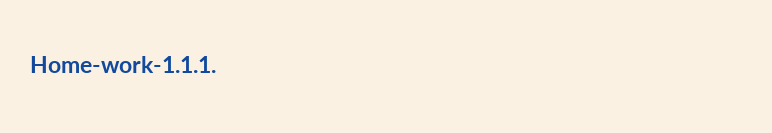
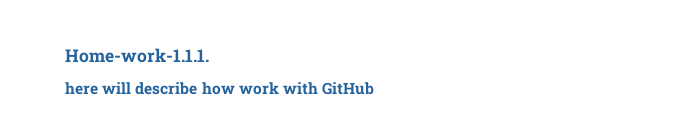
+ here will describe how work with GitHub

